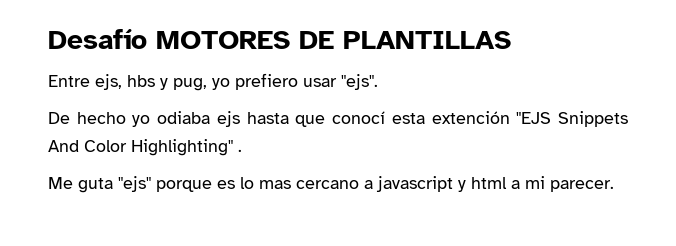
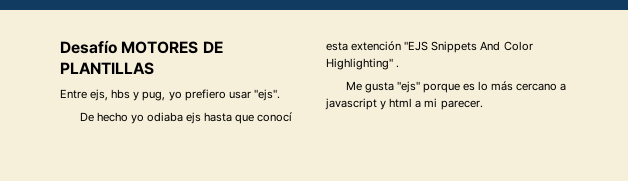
- Me guta "ejs" porque es lo mas cercano a javascript y html a mi parecer.
+ Me gusta "ejs" porque es lo más cercano a javascript y html a mi parecer.

